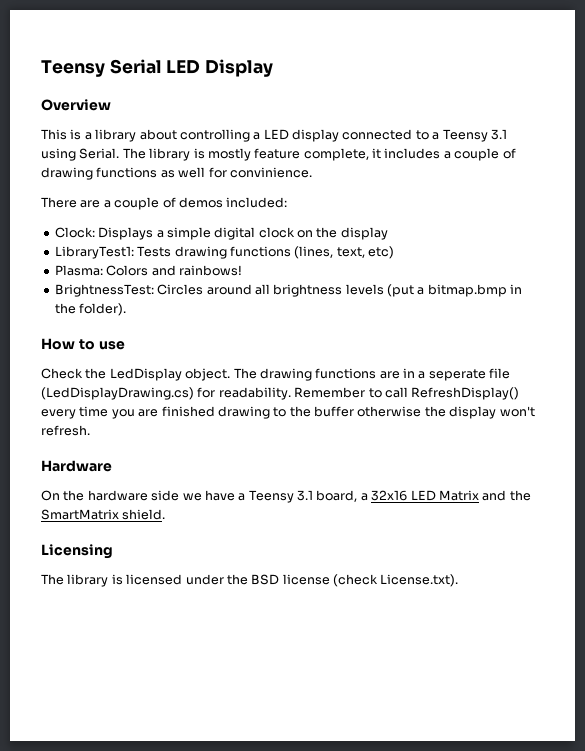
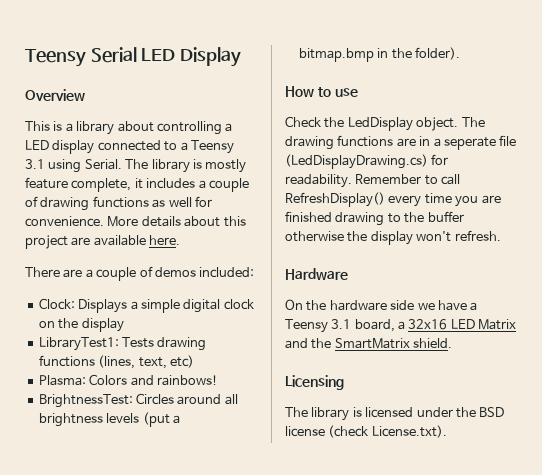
- The library is mostly feature complete, it includes a couple of drawing functions as well for convinience.
+ The library is mostly feature complete, it includes a couple of drawing functions as well for convenience. More details about this project are available here.

